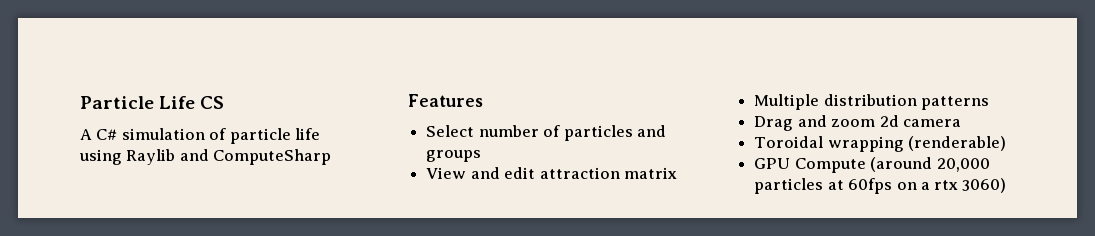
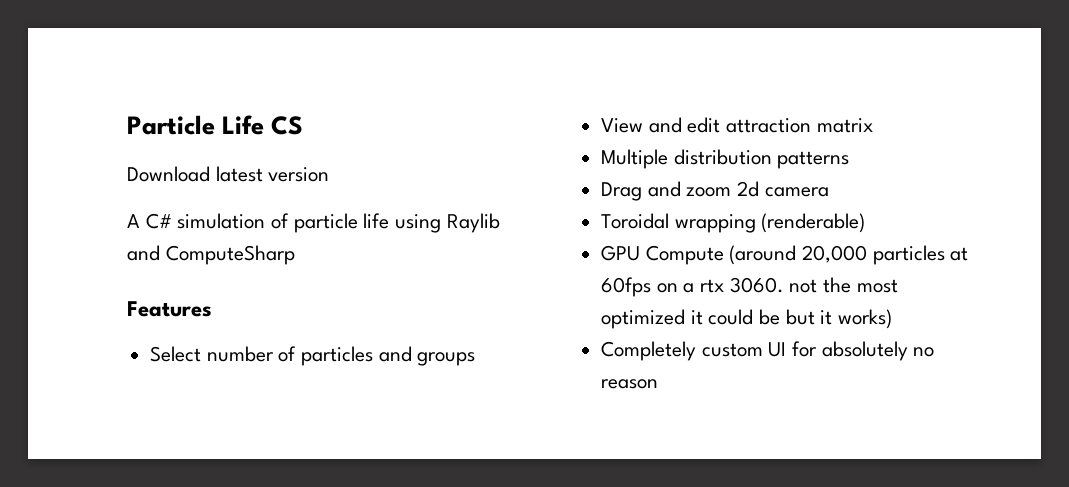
+ Download latest version
- GPU Compute (around 20,000 particles at 60fps on a rtx 3060)
+ GPU Compute (around 20,000 particles at 60fps on a rtx 3060. not the most optimized it could be but it works)
+ Completely custom UI for absolutely no reason

